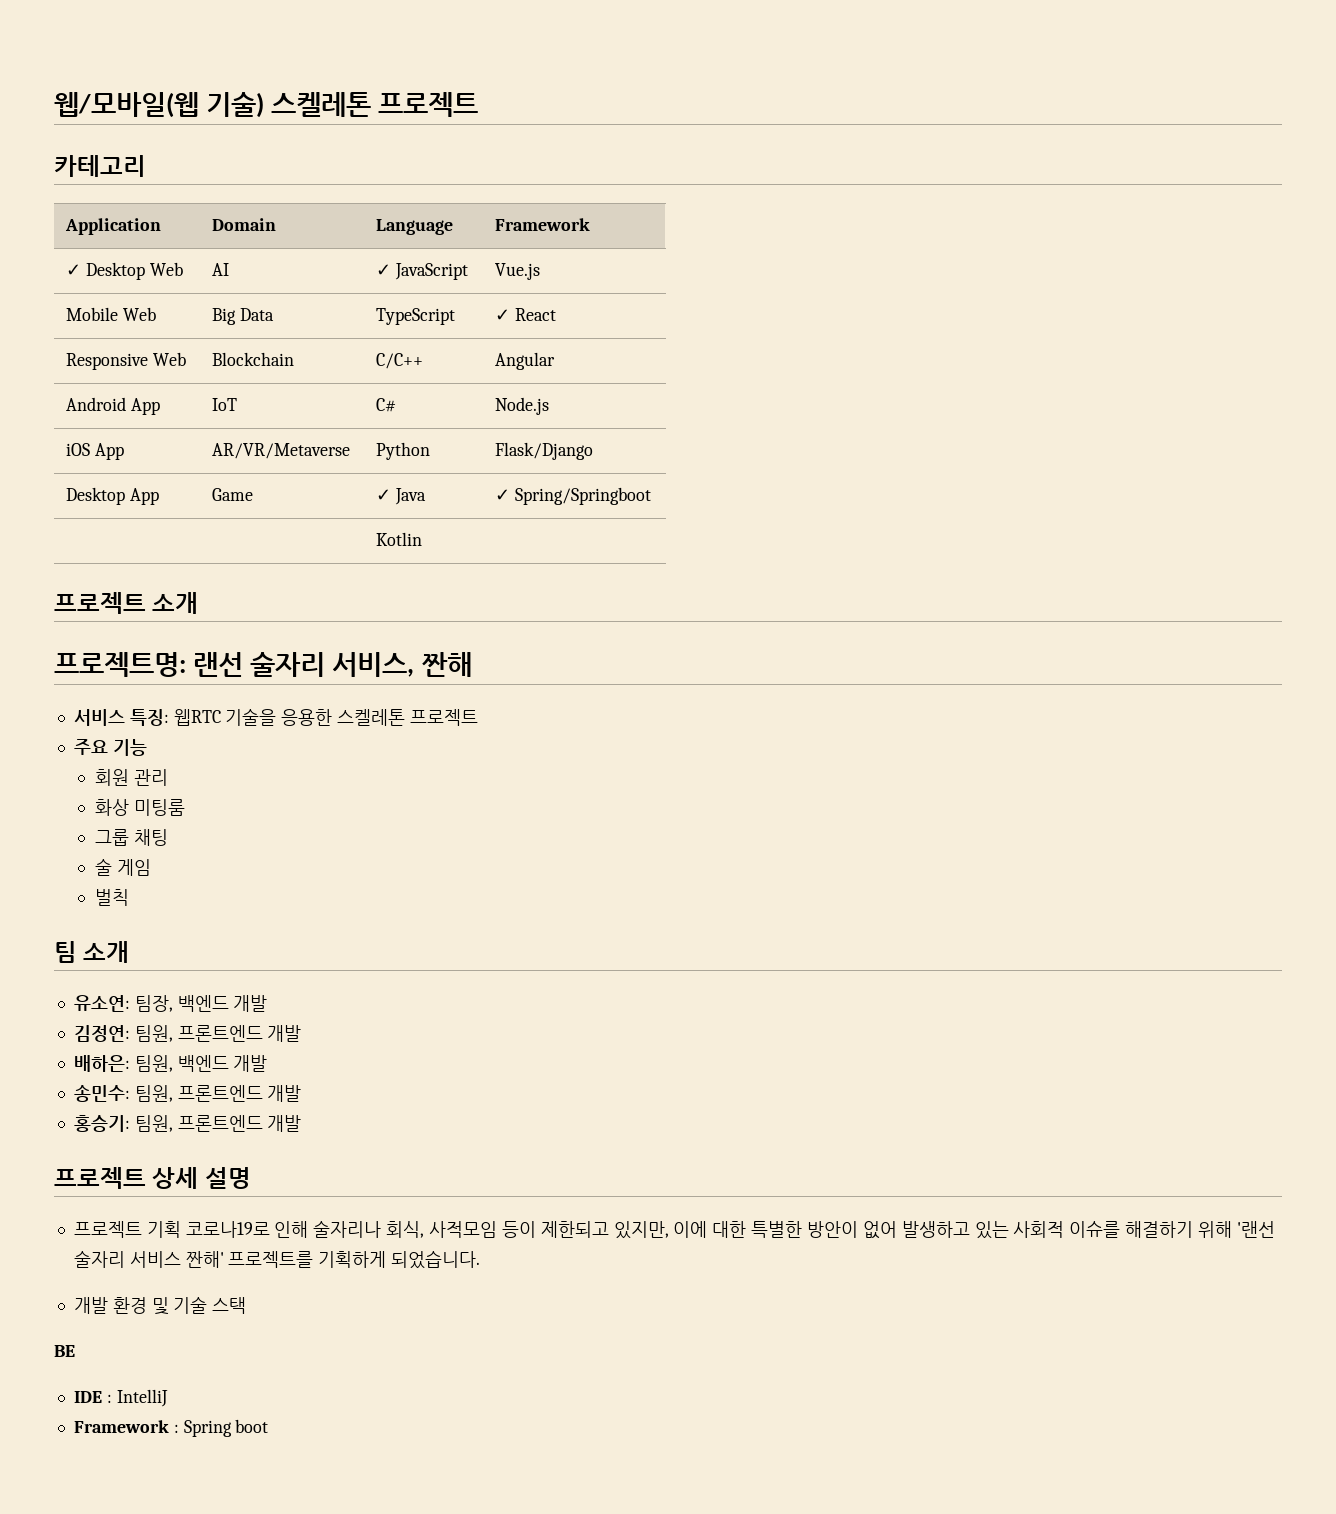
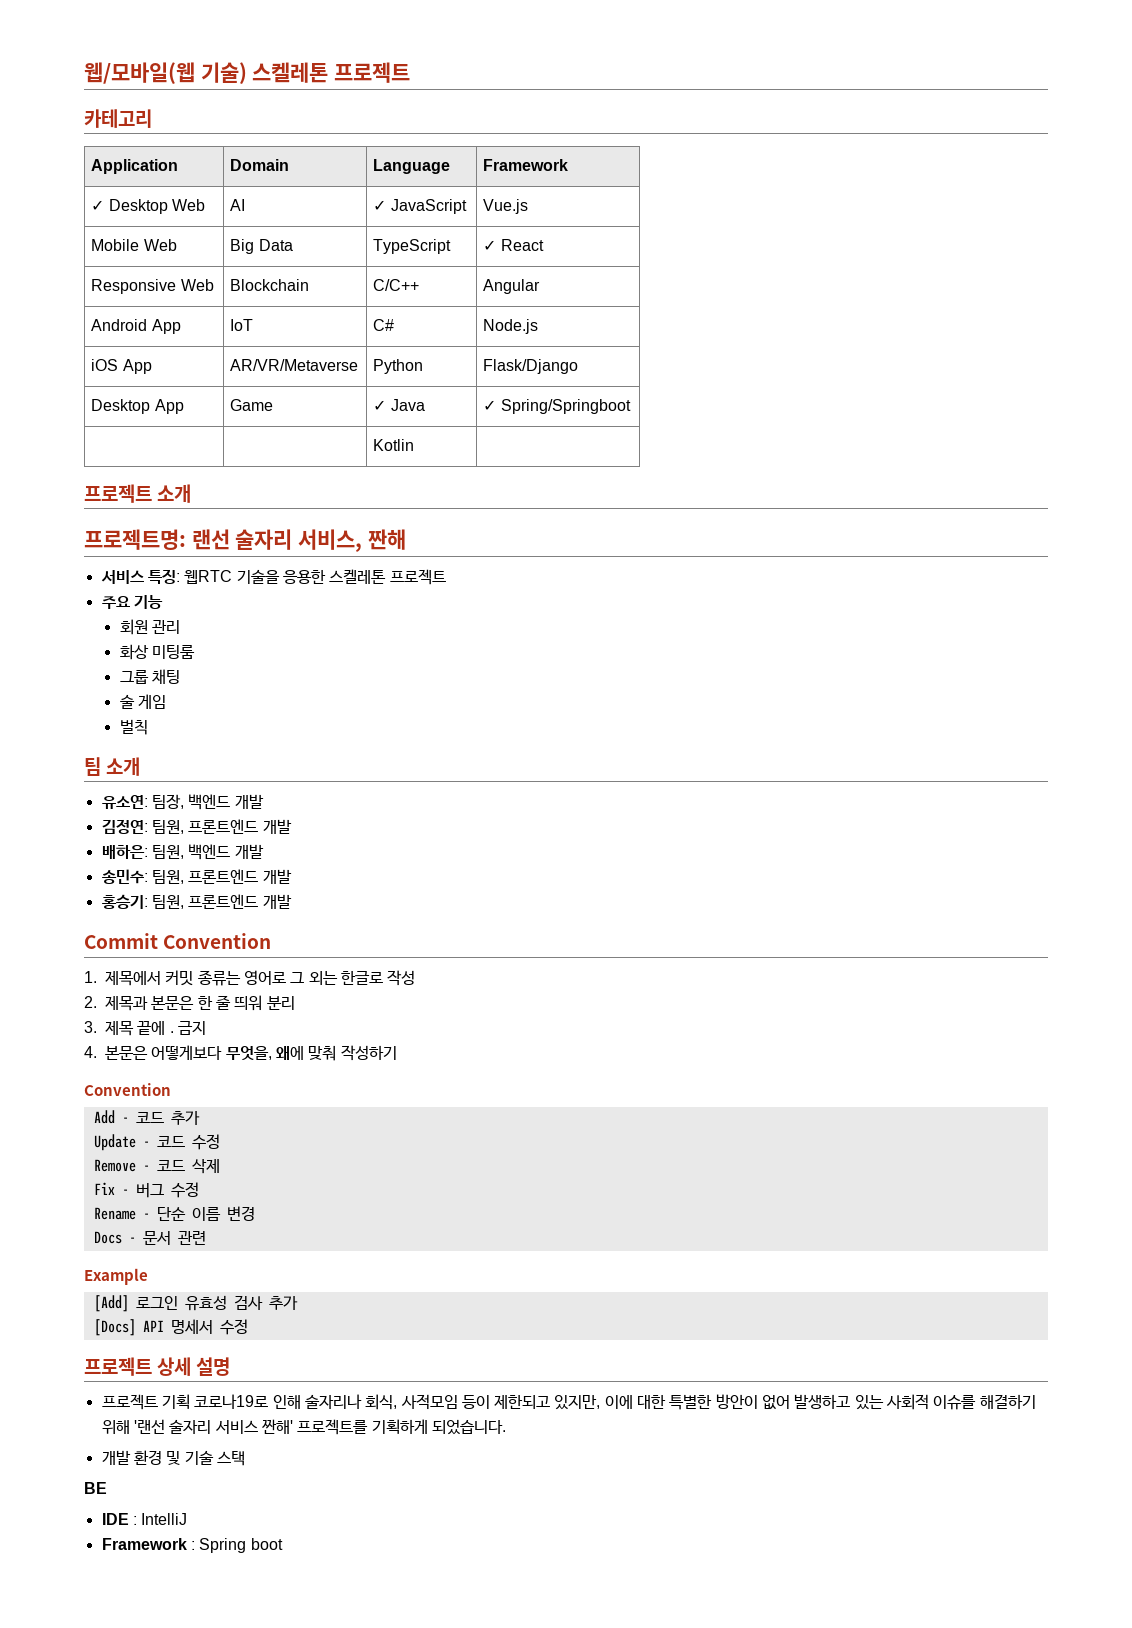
+ Commit Convention
+ 1. 제목에서 커밋 종류는 영어로 그 외는 한글로 작성
+ 2. 제목과 본문은 한 줄 띄워 분리
+ 3. 제목 끝에 . 금지
+ 4. 본문은 어떻게보다 무엇을, 왜에 맞춰 작성하기
+ Convention
+ Add - 코드 추가
+ Update - 코드 수정
+ Remove - 코드 삭제
+ Fix - 버그 수정
+ Rename - 단순 이름 변경
+ Docs - 문서 관련
+ Example
+ [Add] 로그인 유효성 검사 추가
+ [Docs] API 명세서 수정

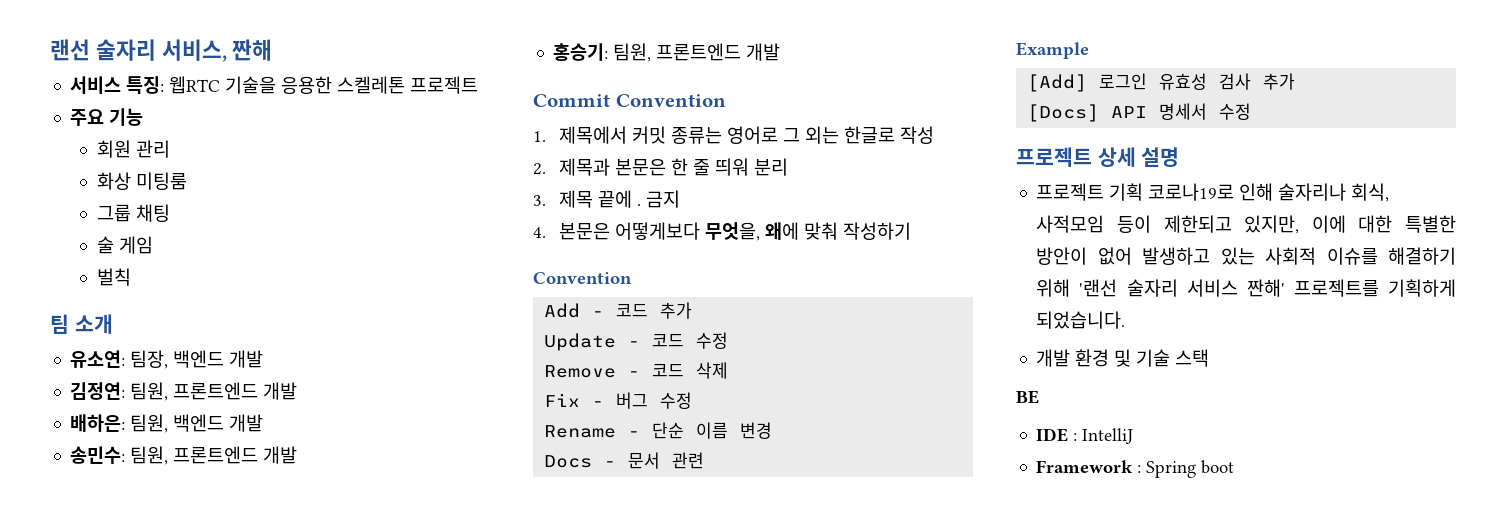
- 웹/모바일(웹 기술) 스켈레톤 프로젝트
- 카테고리
- Application | Domain | Language | Framework
- ✓ Desktop Web | AI | ✓ JavaScript | Vue.js
- Mobile Web | Big Data | TypeScript | ✓ React
- Responsive Web | Blockchain | C/C++ | Angular
- Android App | IoT | C# | Node.js
- iOS App | AR/VR/Metaverse | Python | Flask/Django
- Desktop App | Game | ✓ Java | ✓ Spring/Springboot
- | | Kotlin |
- 프로젝트 소개
- 프로젝트명: 랜선 술자리 서비스, 짠해
+ 랜선 술자리 서비스, 짠해

